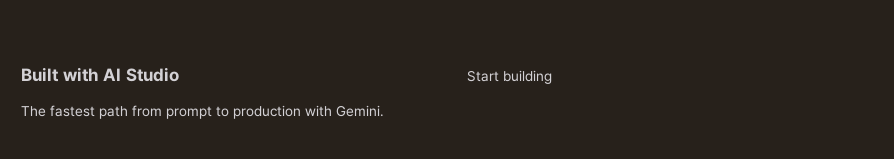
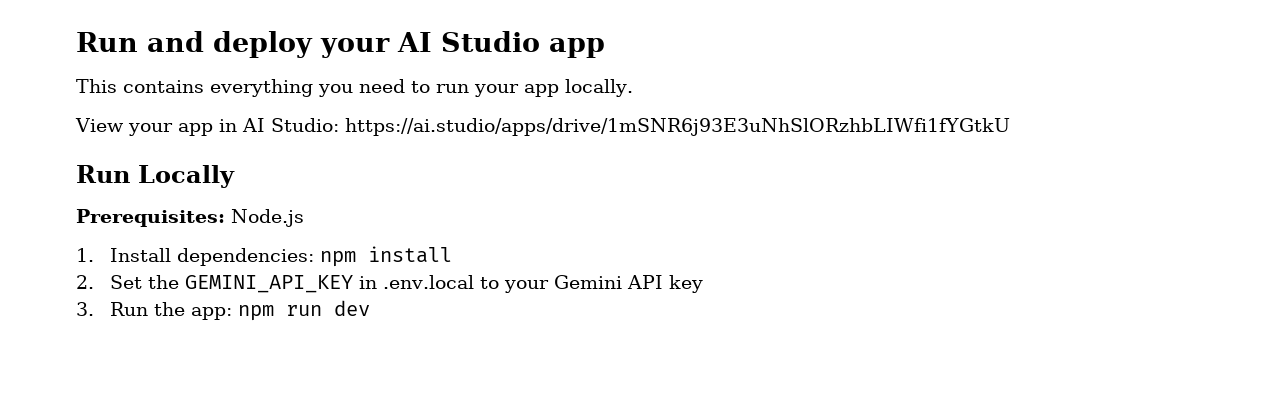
- Built with AI Studio
- The fastest path from prompt to production with Gemini.
- Start building
+ Run and deploy your AI Studio app
+ This contains everything you need to run your app locally.
+ View your app in AI Studio: https://ai.studio/apps/drive/1mSNR6j93E3uNhSlORzhbLIWfi1fYGtkU
+ Run Locally
+ Prerequisites: Node.js
+ 1. Install dependencies: npm install
+ 2. Set the GEMINI_API_KEY in .env.local to your Gemini API key
+ 3. Run the app: npm run dev

